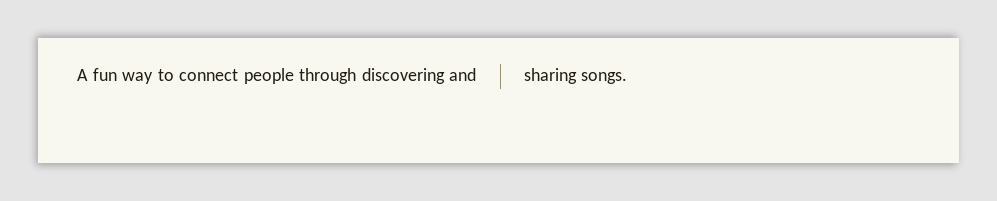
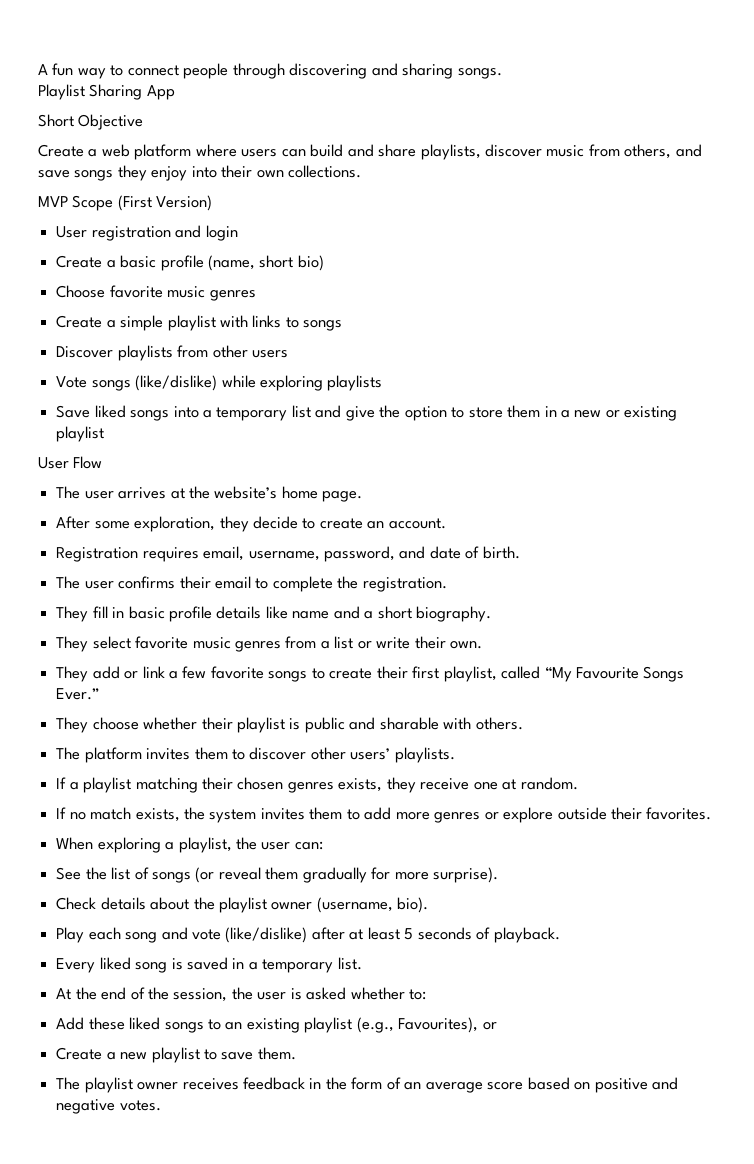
+ Playlist Sharing App
+ Short Objective
+ Create a web platform where users can build and share playlists, discover music from others, and save songs they enjoy into their own collections.
+ MVP Scope (First Version)
+ User registration and login
+ Create a basic profile (name, short bio)
+ Choose favorite music genres
+ Create a simple playlist with links to songs
+ Discover playlists from other users
+ Vote songs (like/dislike) while exploring playlists
+ Save liked songs into a temporary list and give the option to store them in a new or existing playlist
+ User Flow
+ The user arrives at the website’s home page.
+ After some exploration, they decide to create an account.
+ Registration requires email, username, password, and date of birth.
+ The user confirms their email to complete the registration.
+ They fill in basic profile details like name and a short biography.
+ They select favorite music genres from a list or write their own.
+ They add or link a few favorite songs to create their first playlist, called “My Favourite Songs Ever.”
+ They choose whether their playlist is public and sharable with others.
+ The platform invites them to discover other users’ playlists.
+ If a playlist matching their chosen genres exists, they receive one at random.
+ If no match exists, the system invites them to add more genres or explore outside their favorites.
+ When exploring a playlist, the user can:
+ See the list of songs (or reveal them gradually for more surprise).
+ Check details about the playlist owner (username, bio).
+ Play each song and vote (like/dislike) after at least 5 seconds of playback.
+ Every liked song is saved in a temporary list.
+ At the end of the session, the user is asked whether to:
+ Add these liked songs to an existing playlist (e.g., Favourites), or
+ Create a new playlist to save them.
+ The playlist owner receives feedback in the form of an average score based on positive and negative votes.

